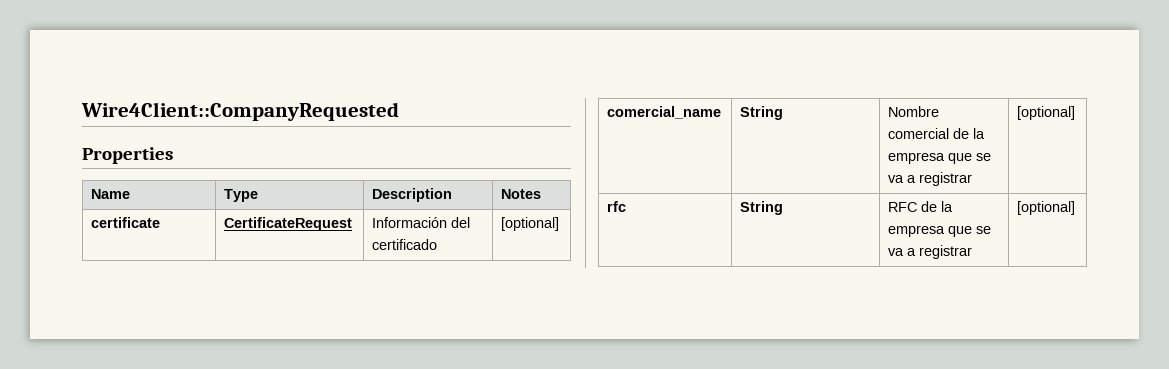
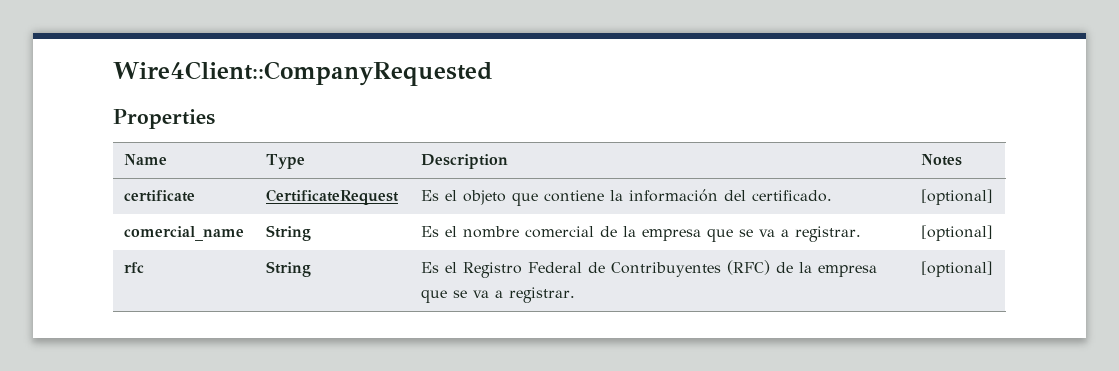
- certificate | CertificateRequest | Información del certificado | [optional]
+ certificate | CertificateRequest | Es el objeto que contiene la información del certificado. | [optional]
- comercial_name | String | Nombre comercial de la empresa que se va a registrar | [optional]
+ comercial_name | String | Es el nombre comercial de la empresa que se va a registrar. | [optional]
- rfc | String | RFC de la empresa que se va a registrar | [optional]
+ rfc | String | Es el Registro Federal de Contribuyentes (RFC) de la empresa que se va a registrar. | [optional]

